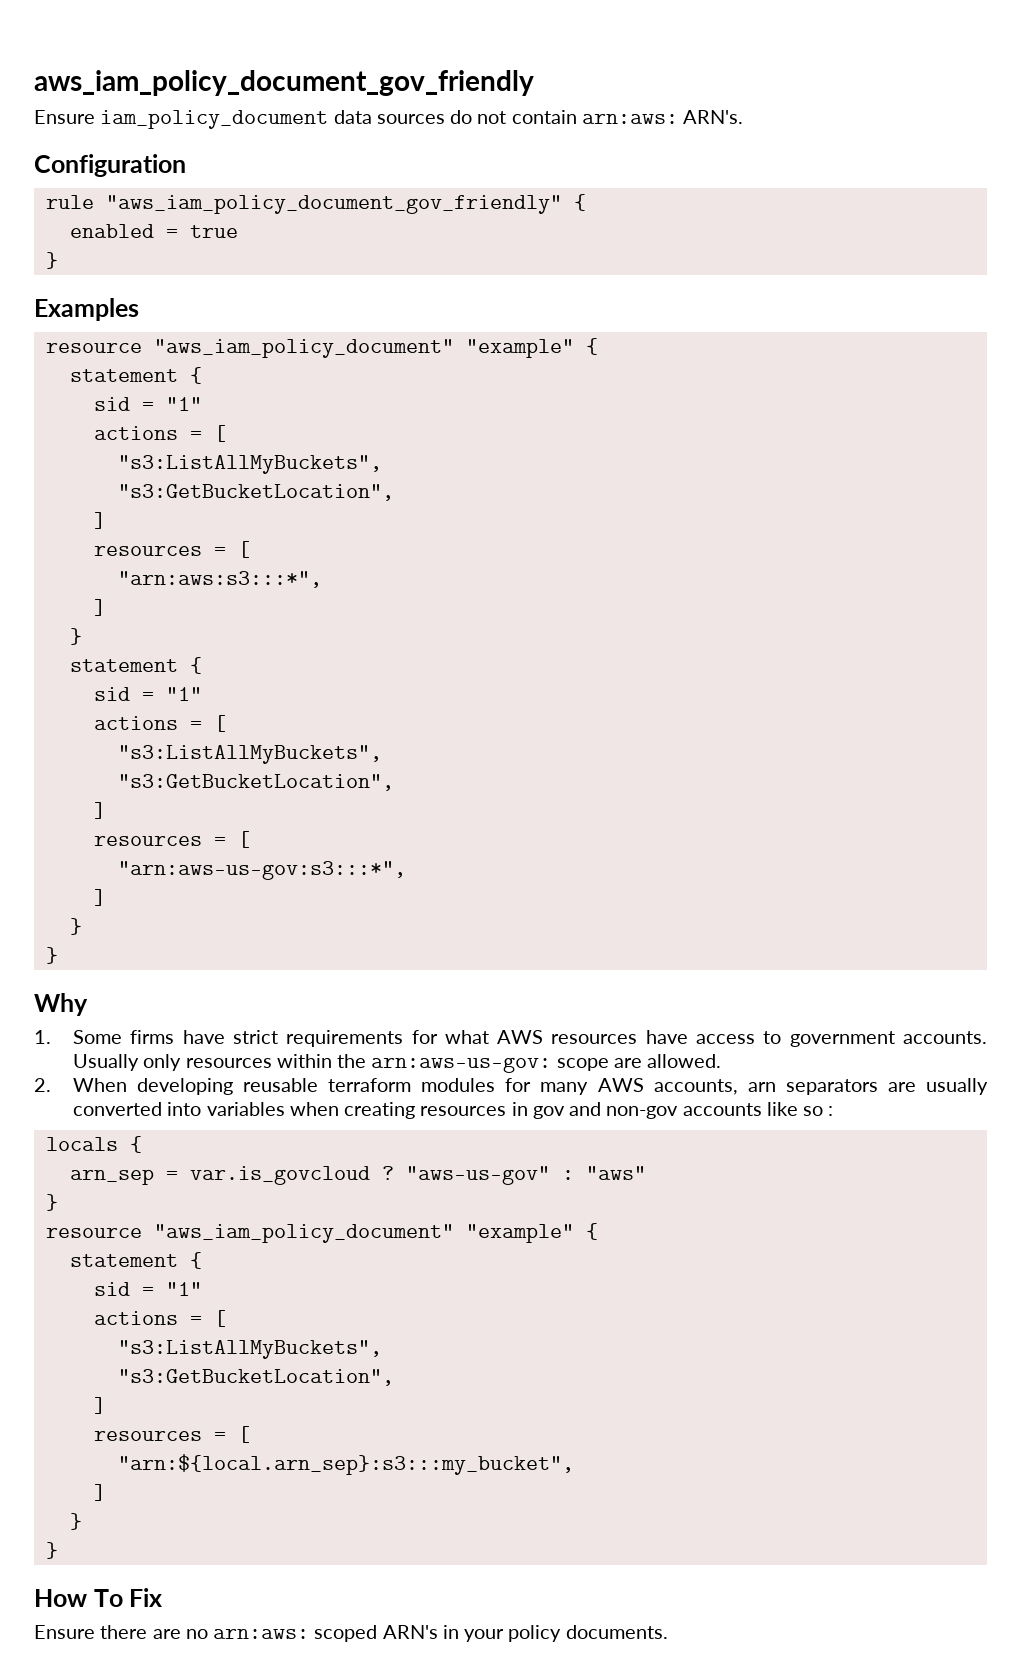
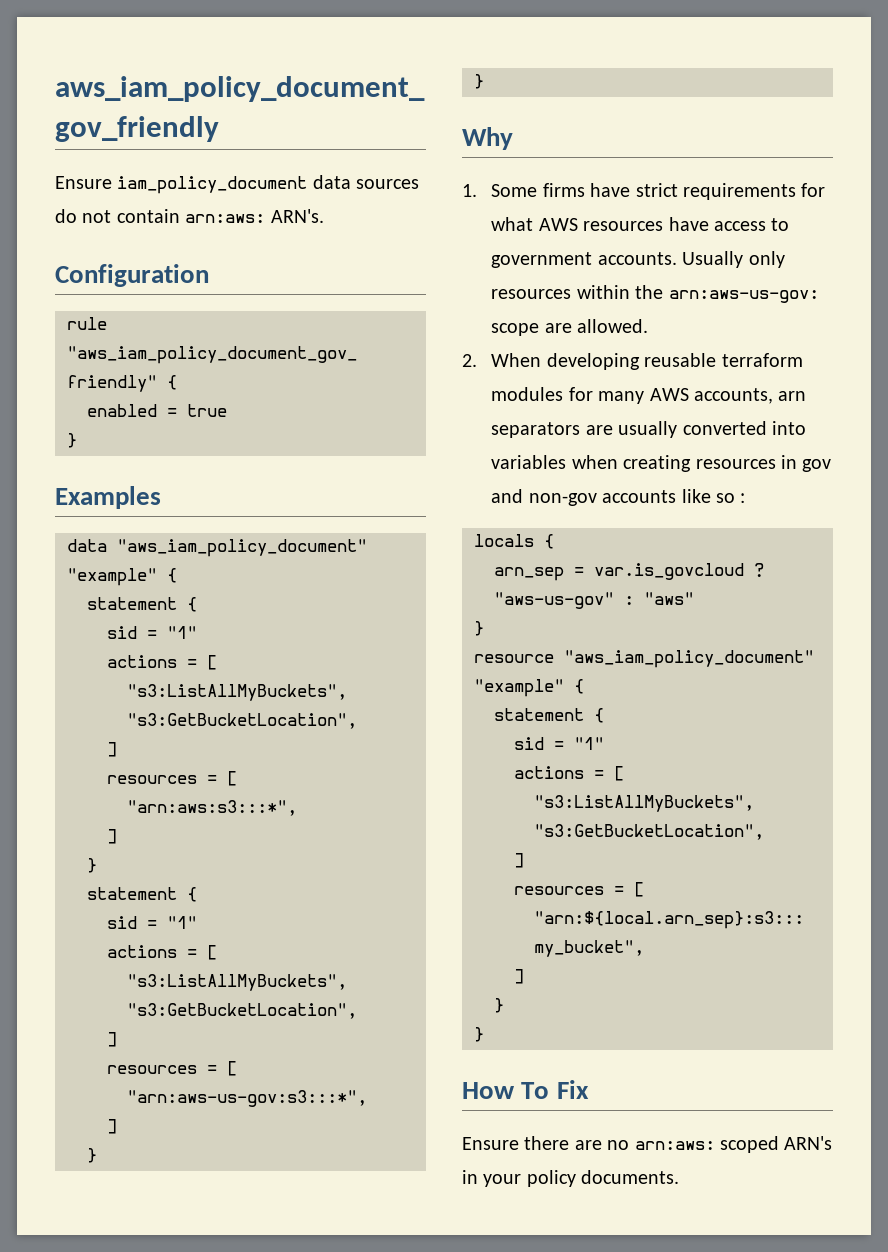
  Examples
- resource "aws_iam_policy_document" "example" {
+ data "aws_iam_policy_document" "example" {

